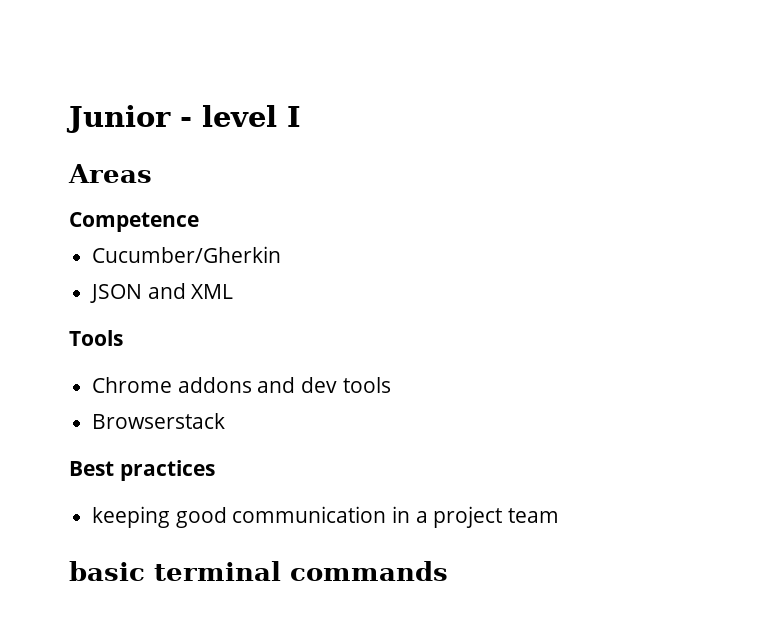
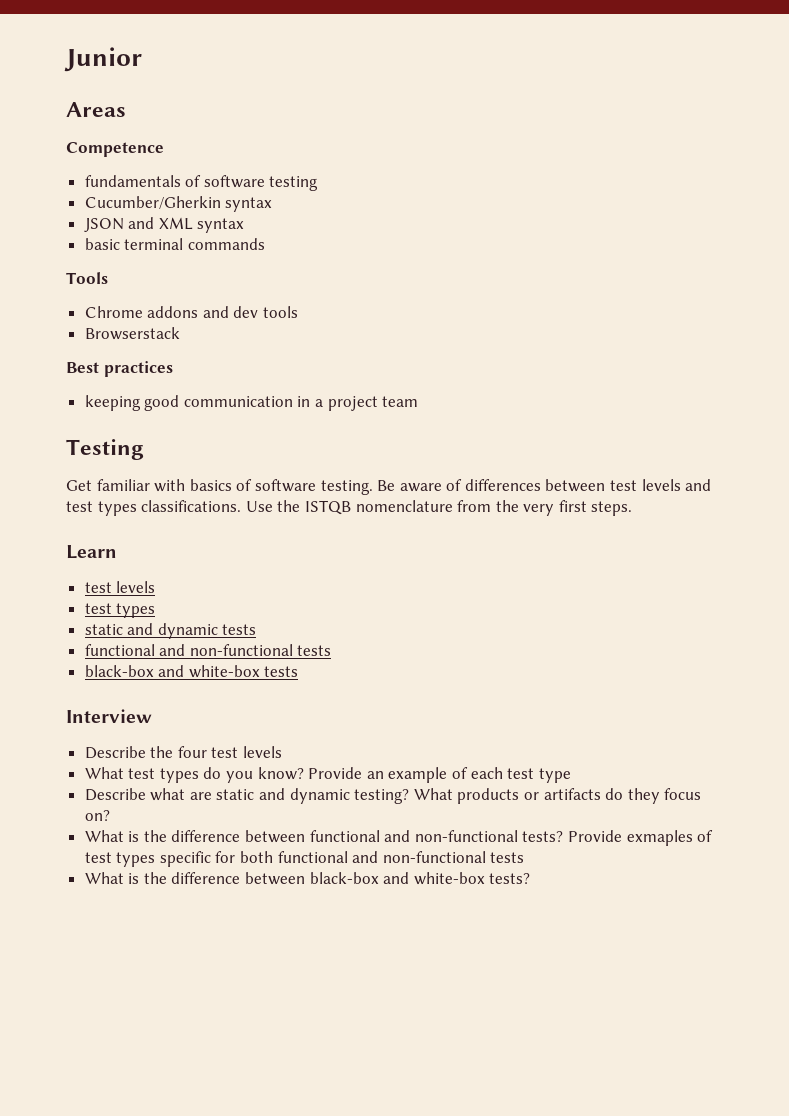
- Junior - level I
+ Junior
+ fundamentals of software testing
- Cucumber/Gherkin
+ Cucumber/Gherkin syntax
- JSON and XML
+ JSON and XML syntax
+ basic terminal commands
- basic terminal commands
+ Testing
+ Get familiar with basics of software testing. Be aware of differences between test levels and test types classifications. Use the ISTQB nomenclature from the very first steps.
+ Learn
+ test levels
+ test types
+ static and dynamic tests
+ functional and non-functional tests
+ black-box and white-box tests
+ Interview
+ Describe the four test levels
+ What test types do you know? Provide an example of each test type
+ Describe what are static and dynamic testing? What products or artifacts do they focus on?
+ What is the difference between functional and non-functional tests? Provide exmaples of test types specific for both functional and non-functional tests
+ What is the difference between black-box and white-box tests?

